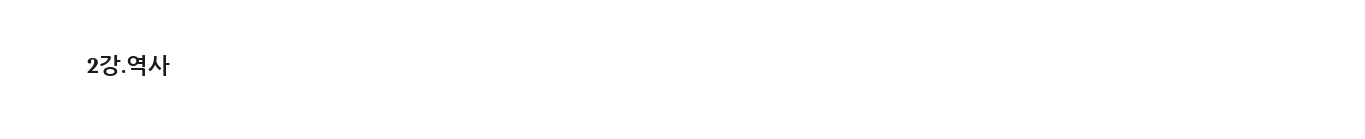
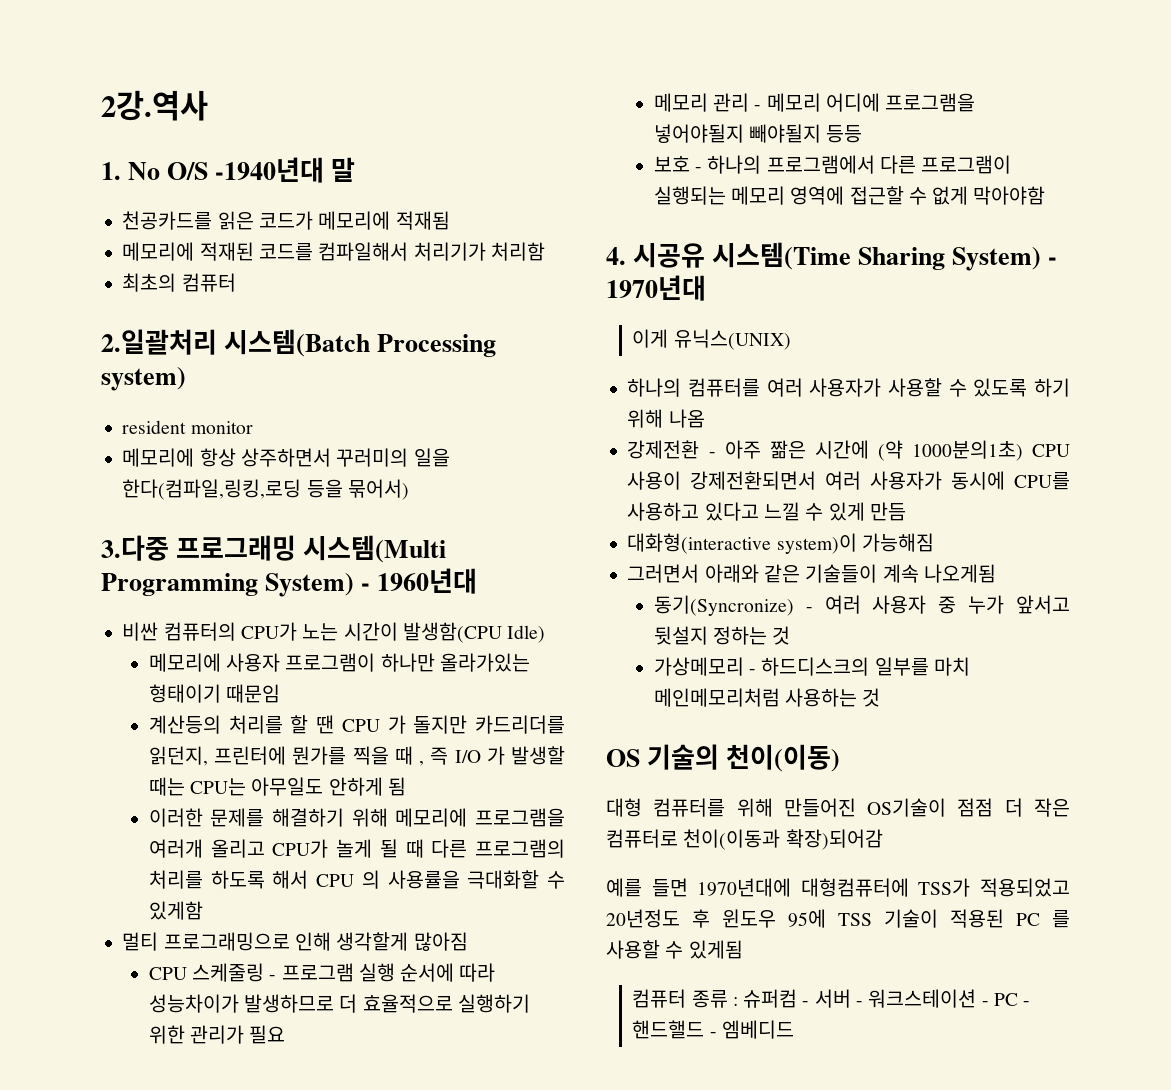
+ 1. No O/S -1940년대 말
+ 천공카드를 읽은 코드가 메모리에 적재됨
+ 메모리에 적재된 코드를 컴파일해서 처리기가 처리함
+ 최초의 컴퓨터
+ 2.일괄처리 시스템(Batch Processing system)
+ resident monitor
+ 메모리에 항상 상주하면서 꾸러미의 일을 한다(컴파일,링킹,로딩 등을 묶어서)
+ 3.다중 프로그래밍 시스템(Multi Programming System) - 1960년대
+ 비싼 컴퓨터의 CPU가 노는 시간이 발생함(CPU Idle)
+ 메모리에 사용자 프로그램이 하나만 올라가있는 형태이기 때문임
+ 계산등의 처리를 할 땐 CPU 가 돌지만 카드리더를 읽던지, 프린터에 뭔가를 찍을 때 , 즉 I/O 가 발생할 때는 CPU는 아무일도 안하게 됨
+ 이러한 문제를 해결하기 위해 메모리에 프로그램을 여러개 올리고 CPU가 놀게 될 때 다른 프로그램의 처리를 하도록 해서 CPU 의 사용률을 극대화할 수 있게함
+ 멀티 프로그래밍으로 인해 생각할게 많아짐
+ CPU 스케줄링 - 프로그램 실행 순서에 따라 성능차이가 발생하므로 더 효율적으로 실행하기 위한 관리가 필요
+ 메모리 관리 - 메모리 어디에 프로그램을 넣어야될지 빼야될지 등등
+ 보호 - 하나의 프로그램에서 다른 프로그램이 실행되는 메모리 영역에 접근할 수 없게 막아야함
+ 4. 시공유 시스템(Time Sharing System) - 1970년대
+ 이게 유닉스(UNIX)
+ 하나의 컴퓨터를 여러 사용자가 사용할 수 있도록 하기 위해 나옴
+ 강제전환 - 아주 짦은 시간에 (약 1000분의1초) CPU 사용이 강제전환되면서 여러 사용자가 동시에 CPU를 사용하고 있다고 느낄 수 있게 만듬
+ 대화형(interactive system)이 가능해짐
+ 그러면서 아래와 같은 기술들이 계속 나오게됨
+ 동기(Syncronize) - 여러 사용자 중 누가 앞서고 뒷설지 정하는 것
+ 가상메모리 - 하드디스크의 일부를 마치 메인메모리처럼 사용하는 것
+ OS 기술의 천이(이동)
+ 대형 컴퓨터를 위해 만들어진 OS기술이 점점 더 작은 컴퓨터로 천이(이동과 확장)되어감
+ 예를 들면 1970년대에 대형컴퓨터에 TSS가 적용되었고 20년정도 후 윈도우 95에 TSS 기술이 적용된 PC 를 사용할 수 있게됨
+ 컴퓨터 종류 : 슈퍼컴 - 서버 - 워크스테이션 - PC - 핸드핼드 - 엠베디드

